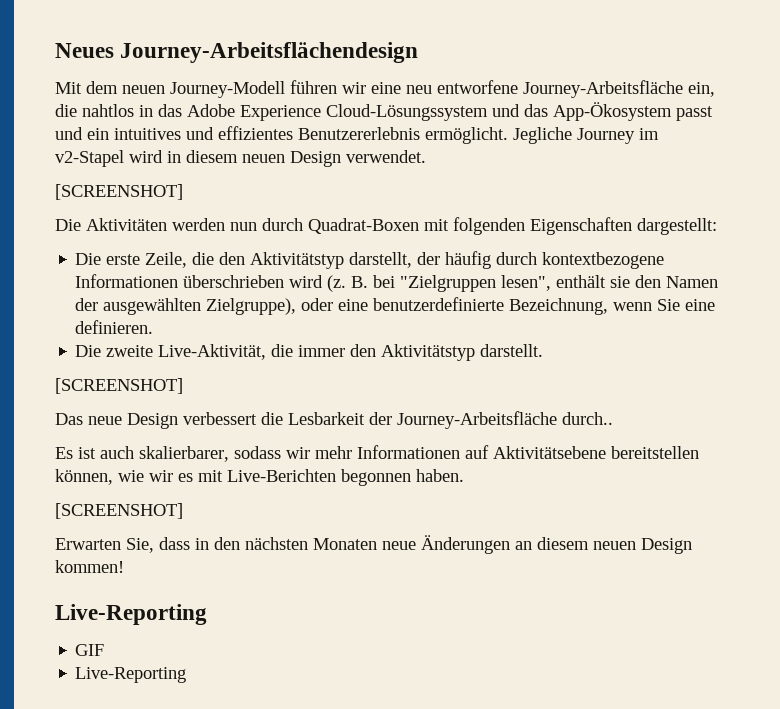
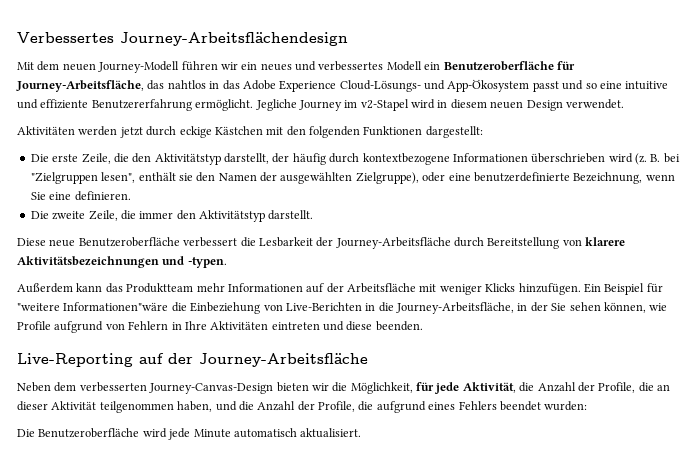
- Neues Journey-Arbeitsflächendesign
+ Verbessertes Journey-Arbeitsflächendesign
- Mit dem neuen Journey-Modell führen wir eine neu entworfene Journey-Arbeitsfläche ein, die nahtlos in das Adobe Experience Cloud-Lösungssystem und das App-Ökosystem passt und ein intuitives und effizientes Benutzererlebnis ermöglicht.
+ Mit dem neuen Journey-Modell führen wir ein neues und verbessertes Modell ein Benutzeroberfläche für Journey-Arbeitsfläche, das nahtlos in das Adobe Experience Cloud-Lösungs- und App-Ökosystem passt und so eine intuitive und effiziente Benutzererfahrung ermöglicht.
  Jegliche Journey im v2-Stapel wird in diesem neuen Design verwendet.
- [SCREENSHOT]
- Die Aktivitäten werden nun durch Quadrat-Boxen mit folgenden Eigenschaften dargestellt:
+ Aktivitäten werden jetzt durch eckige Kästchen mit den folgenden Funktionen dargestellt:
- Die zweite Live-Aktivität, die immer den Aktivitätstyp darstellt.
- [SCREENSHOT]
- Das neue Design verbessert die Lesbarkeit der Journey-Arbeitsfläche durch..
- Es ist auch skalierbarer, sodass wir mehr Informationen auf Aktivitätsebene bereitstellen können, wie wir es mit Live-Berichten begonnen haben.
- [SCREENSHOT]
- Erwarten Sie, dass in den nächsten Monaten neue Änderungen an diesem neuen Design kommen!
- Live-Reporting
- GIF
- Live-Reporting
+ Die zweite Zeile, die immer den Aktivitätstyp darstellt.
+ Diese neue Benutzeroberfläche verbessert die Lesbarkeit der Journey-Arbeitsfläche durch Bereitstellung von klarere Aktivitätsbezeichnungen und -typen.
+ Außerdem kann das Produktteam mehr Informationen auf der Arbeitsfläche mit weniger Klicks hinzufügen. Ein Beispiel für "weitere Informationen"wäre die Einbeziehung von Live-Berichten in die Journey-Arbeitsfläche, in der Sie sehen können, wie Profile aufgrund von Fehlern in Ihre Aktivitäten eintreten und diese beenden.
+ Live-Reporting auf der Journey-Arbeitsfläche
+ Neben dem verbesserten Journey-Canvas-Design bieten wir die Möglichkeit, für jede Aktivität, die Anzahl der Profile, die an dieser Aktivität teilgenommen haben, und die Anzahl der Profile, die aufgrund eines Fehlers beendet wurden:
+ Die Benutzeroberfläche wird jede Minute automatisch aktualisiert.

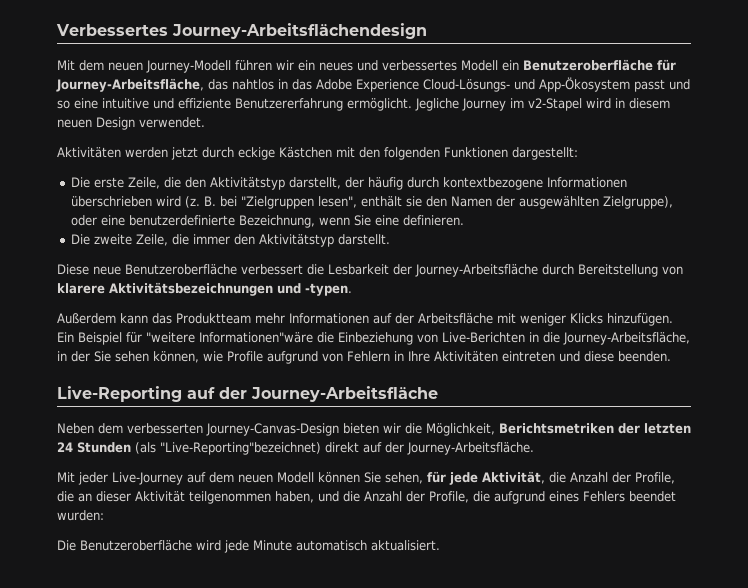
- Neben dem verbesserten Journey-Canvas-Design bieten wir die Möglichkeit, für jede Aktivität, die Anzahl der Profile, die an dieser Aktivität teilgenommen haben, und die Anzahl der Profile, die aufgrund eines Fehlers beendet wurden:
+ Neben dem verbesserten Journey-Canvas-Design bieten wir die Möglichkeit, Berichtsmetriken der letzten 24 Stunden (als "Live-Reporting"bezeichnet) direkt auf der Journey-Arbeitsfläche.
+ Mit jeder Live-Journey auf dem neuen Modell können Sie sehen, für jede Aktivität, die Anzahl der Profile, die an dieser Aktivität teilgenommen haben, und die Anzahl der Profile, die aufgrund eines Fehlers beendet wurden:

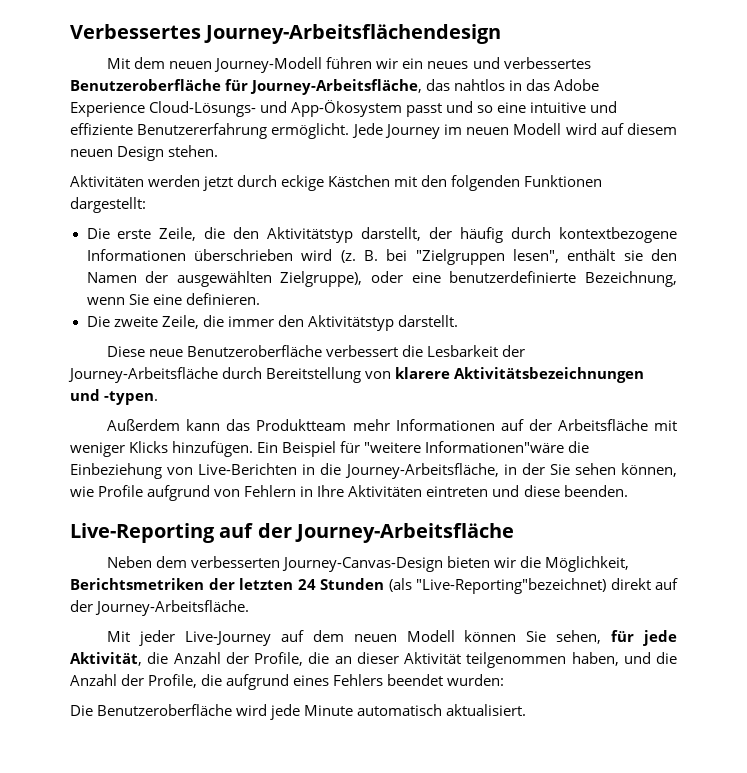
- Mit dem neuen Journey-Modell führen wir ein neues und verbessertes Modell ein Benutzeroberfläche für Journey-Arbeitsfläche, das nahtlos in das Adobe Experience Cloud-Lösungs- und App-Ökosystem passt und so eine intuitive und effiziente Benutzererfahrung ermöglicht.
+ Mit dem neuen Journey-Modell führen wir ein neues und verbessertes Benutzeroberfläche für Journey-Arbeitsfläche, das nahtlos in das Adobe Experience Cloud-Lösungs- und App-Ökosystem passt und so eine intuitive und effiziente Benutzererfahrung ermöglicht.
- Jegliche Journey im v2-Stapel wird in diesem neuen Design verwendet.
+ Jede Journey im neuen Modell wird auf diesem neuen Design stehen.

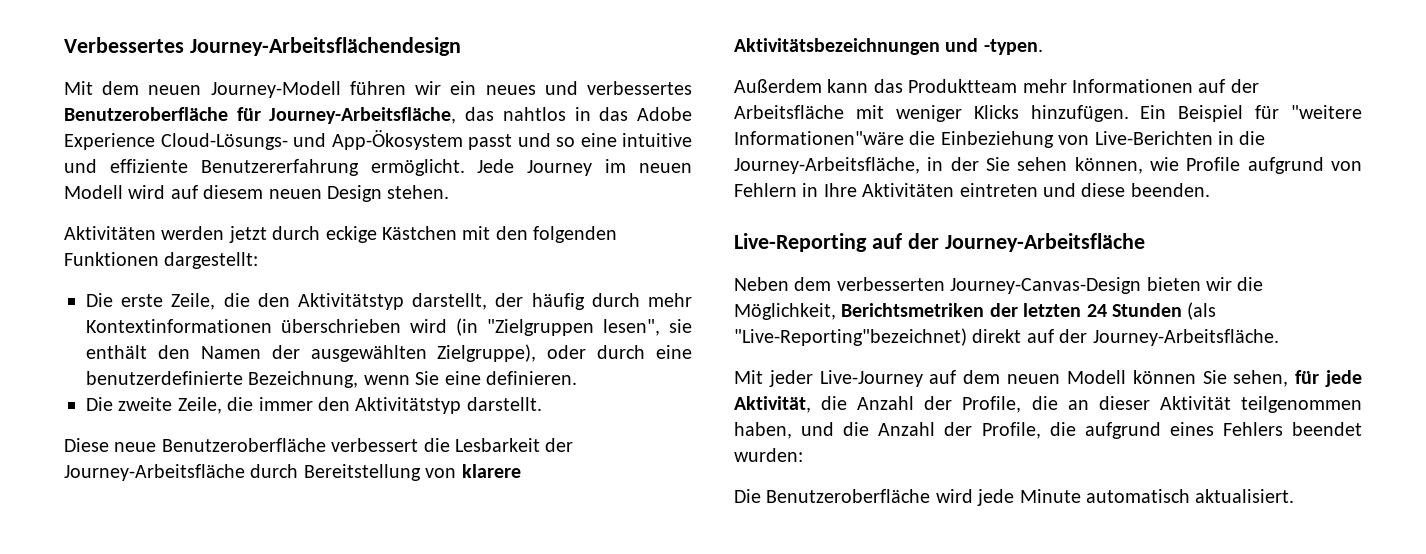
- Die erste Zeile, die den Aktivitätstyp darstellt, der häufig durch kontextbezogene Informationen überschrieben wird (z. B. bei "Zielgruppen lesen", enthält sie den Namen der ausgewählten Zielgruppe), oder eine benutzerdefinierte Bezeichnung, wenn Sie eine definieren.
+ Die erste Zeile, die den Aktivitätstyp darstellt, der häufig durch mehr Kontextinformationen überschrieben wird (in "Zielgruppen lesen", sie enthält den Namen der ausgewählten Zielgruppe), oder durch eine benutzerdefinierte Bezeichnung, wenn Sie eine definieren.

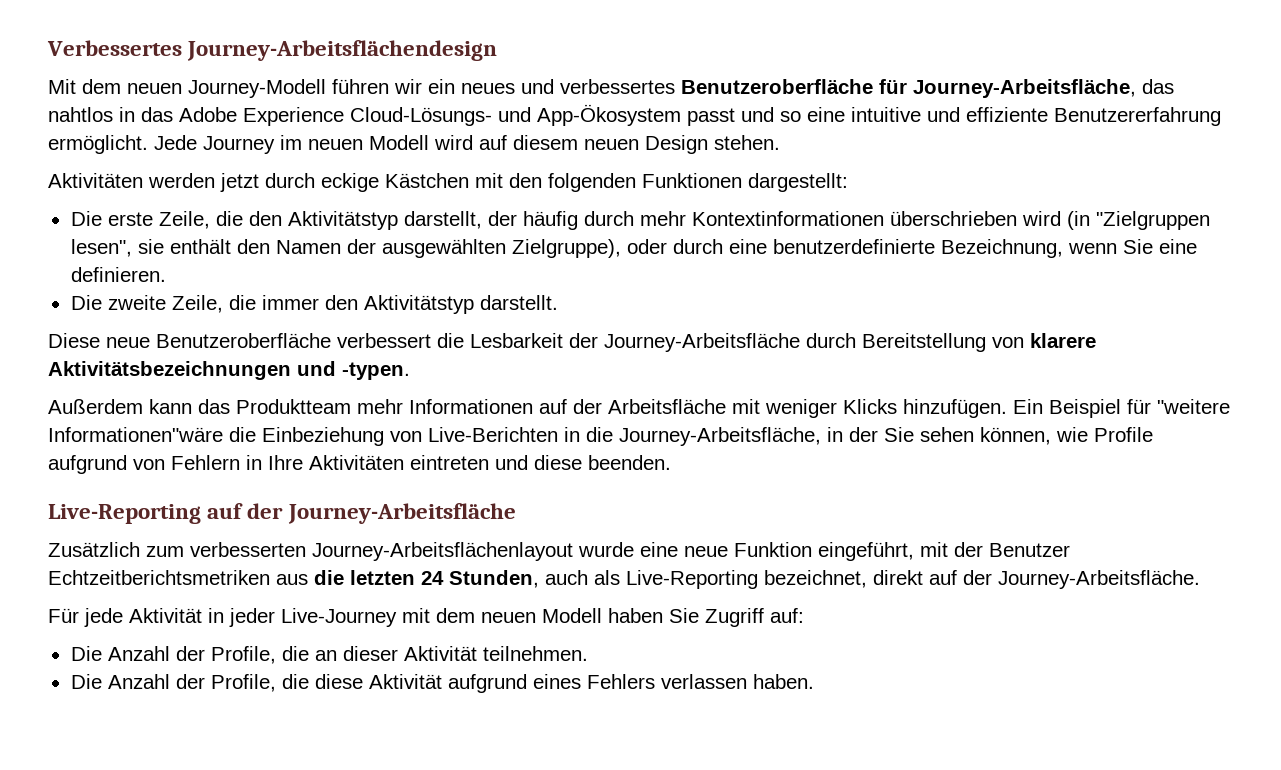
- Neben dem verbesserten Journey-Canvas-Design bieten wir die Möglichkeit, Berichtsmetriken der letzten 24 Stunden (als "Live-Reporting"bezeichnet) direkt auf der Journey-Arbeitsfläche.
+ Zusätzlich zum verbesserten Journey-Arbeitsflächenlayout wurde eine neue Funktion eingeführt, mit der Benutzer Echtzeitberichtsmetriken aus die letzten 24 Stunden, auch als Live-Reporting bezeichnet, direkt auf der Journey-Arbeitsfläche.
- Mit jeder Live-Journey auf dem neuen Modell können Sie sehen, für jede Aktivität, die Anzahl der Profile, die an dieser Aktivität teilgenommen haben, und die Anzahl der Profile, die aufgrund eines Fehlers beendet wurden:
- Die Benutzeroberfläche wird jede Minute automatisch aktualisiert.
+ Für jede Aktivität in jeder Live-Journey mit dem neuen Modell haben Sie Zugriff auf:
+ Die Anzahl der Profile, die an dieser Aktivität teilnehmen.
+ Die Anzahl der Profile, die diese Aktivität aufgrund eines Fehlers verlassen haben.

